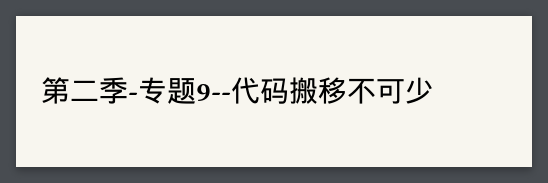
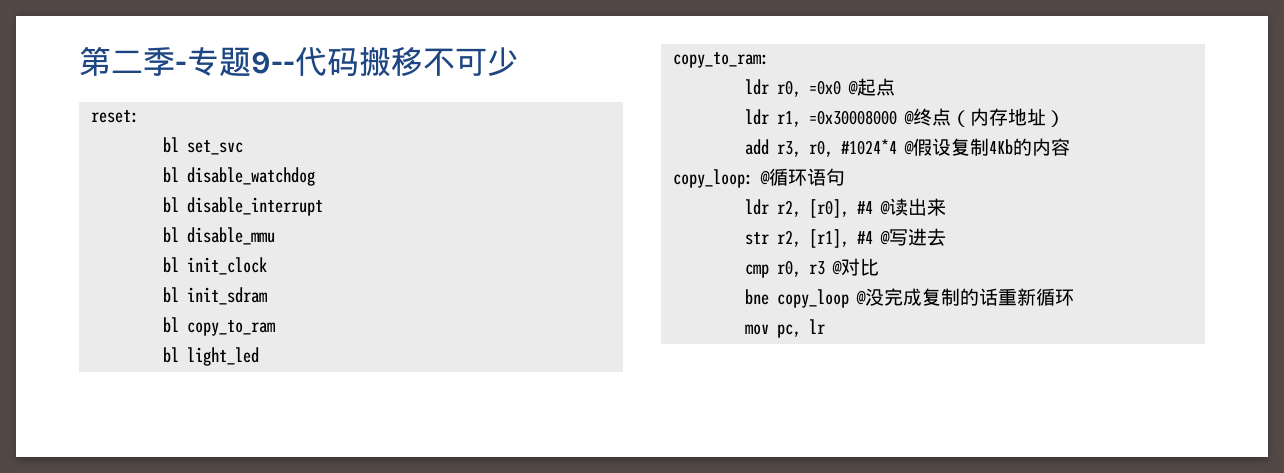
+ reset:
+ bl set_svc
+ bl disable_watchdog
+ bl disable_interrupt
+ bl disable_mmu
+ bl init_clock
+ bl init_sdram
+ bl copy_to_ram
+ bl light_led
+ copy_to_ram:
+ ldr r0, =0x0 @起点
+ ldr r1, =0x30008000 @终点（内存地址）
+ add r3, r0, #1024*4 @假设复制4Kb的内容
+ copy_loop: @循环语句
+ ldr r2, [r0], #4 @读出来
+ str r2, [r1], #4 @写进去
+ cmp r0, r3 @对比
+ bne copy_loop @没完成复制的话重新循环
+ mov pc, lr

